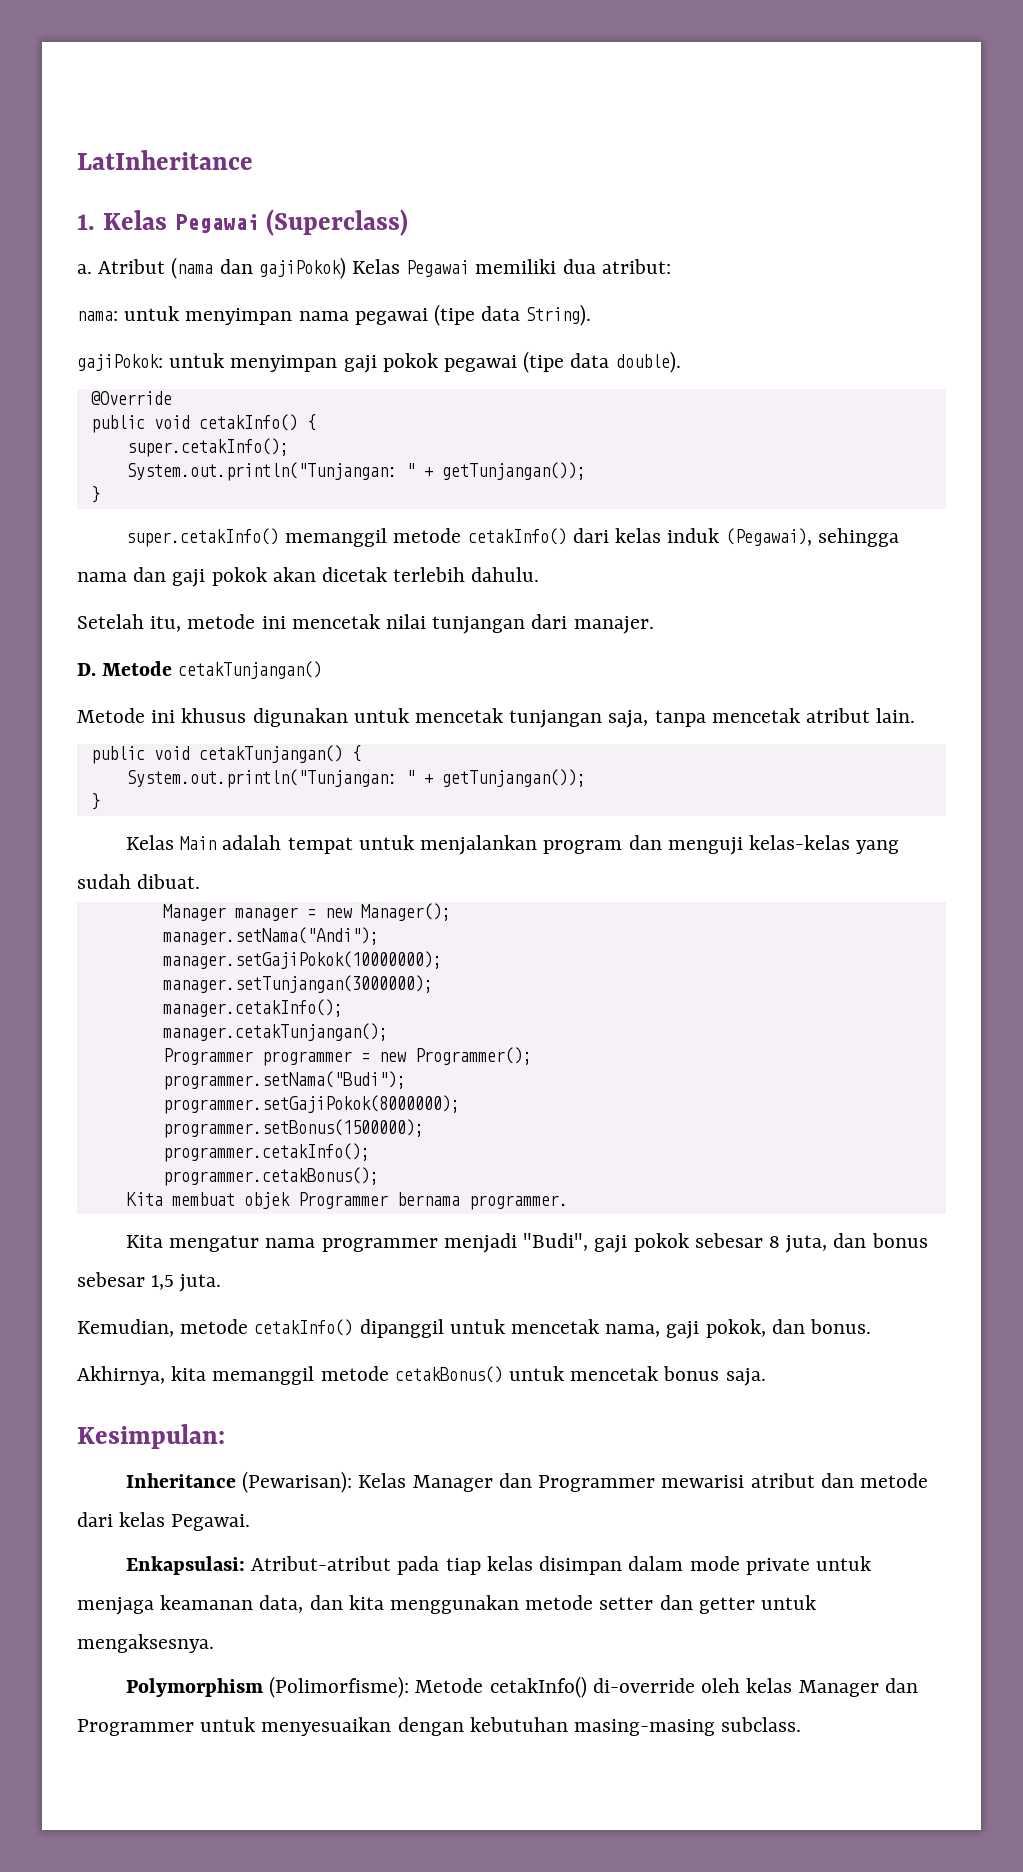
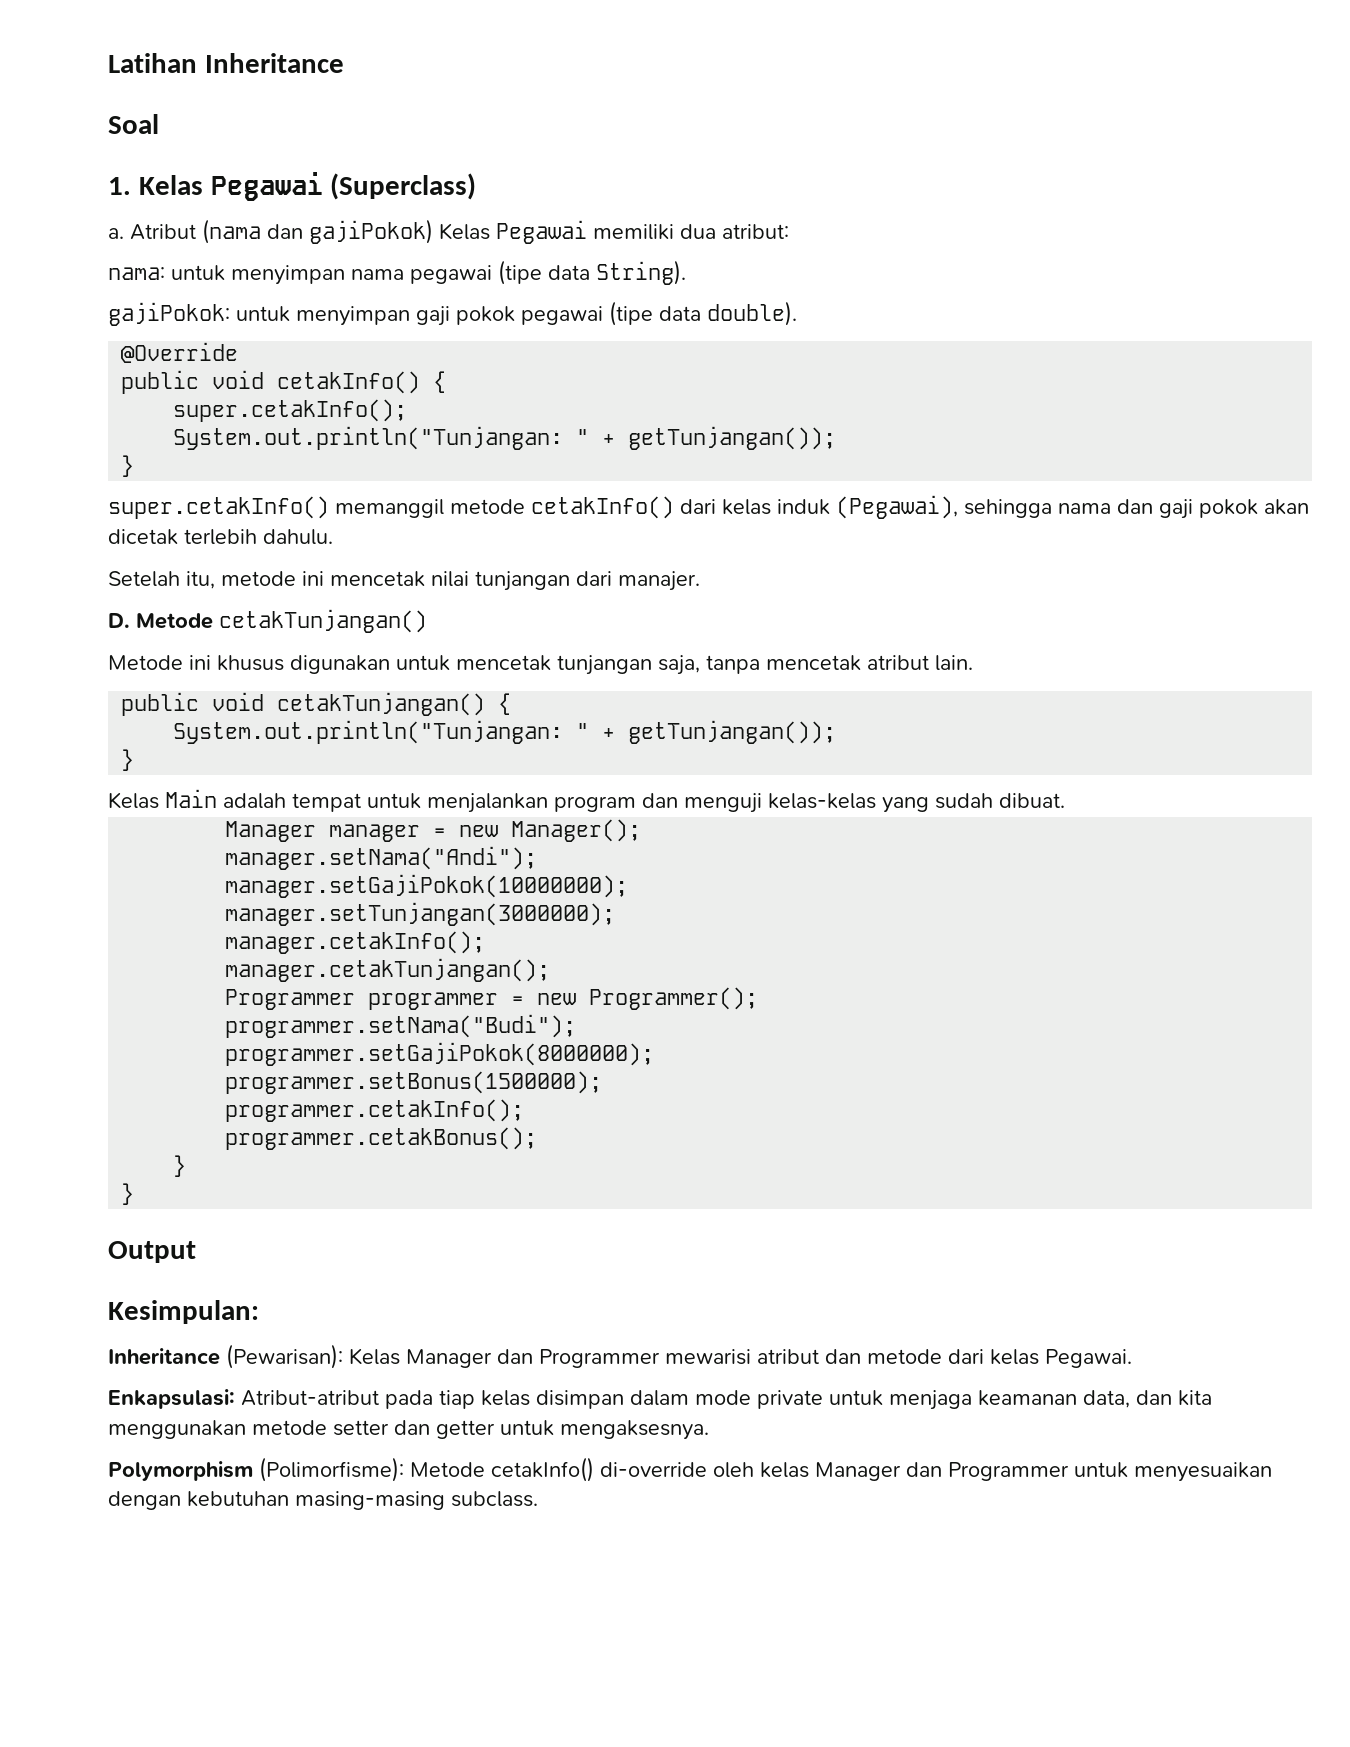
- LatInheritance
+ Latihan Inheritance
+ Soal
  programmer.cetakBonus();
- Kita membuat objek Programmer bernama programmer.
- Kita mengatur nama programmer menjadi "Budi", gaji pokok sebesar 8 juta, dan bonus sebesar 1,5 juta.
- Kemudian, metode cetakInfo() dipanggil untuk mencetak nama, gaji pokok, dan bonus.
- Akhirnya, kita memanggil metode cetakBonus() untuk mencetak bonus saja.
+ }
+ }
+ Output

